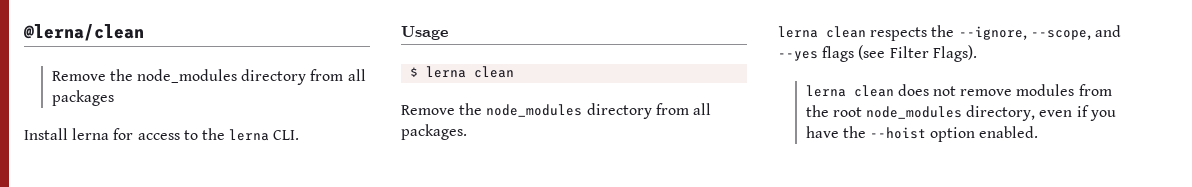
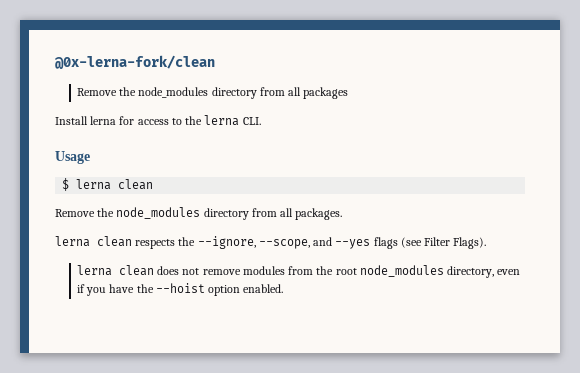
- @lerna/clean
+ @0x-lerna-fork/clean

